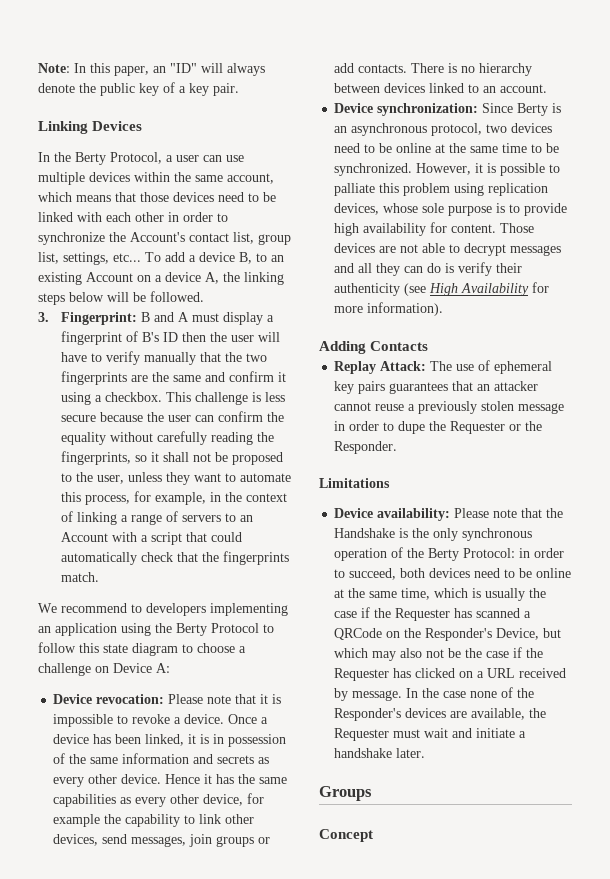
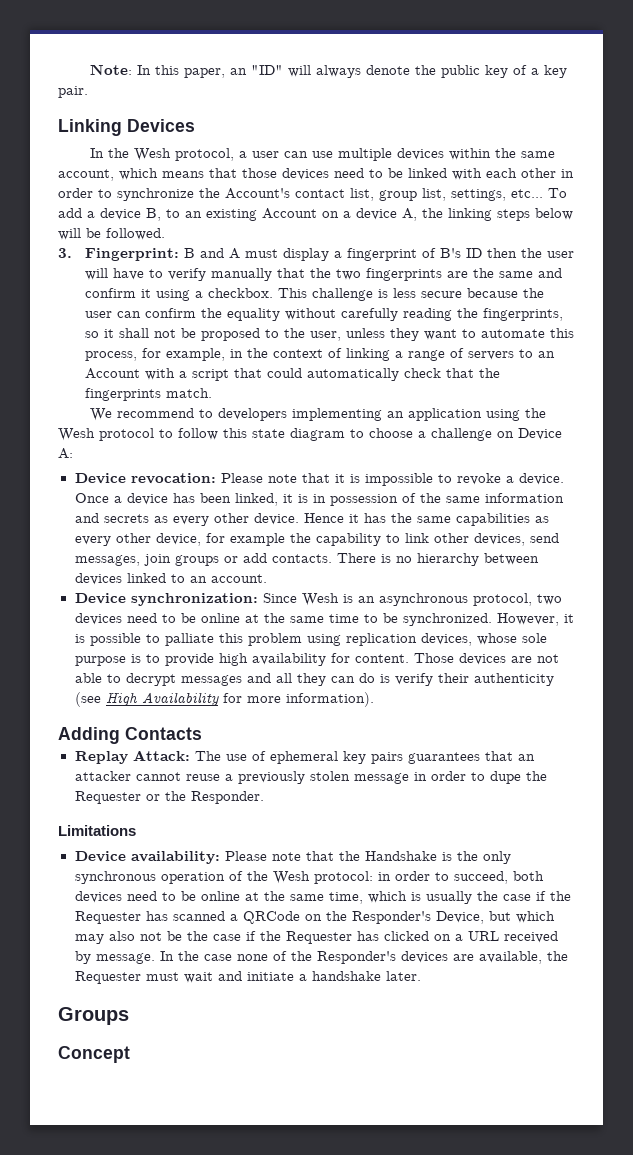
- In the Berty Protocol, a user can use multiple devices within the same account, which means that those devices need to be linked with each other in order to synchronize the Account's contact list, group list, settings, etc...
+ In the Wesh protocol, a user can use multiple devices within the same account, which means that those devices need to be linked with each other in order to synchronize the Account's contact list, group list, settings, etc...
- We recommend to developers implementing an application using the Berty Protocol to follow this state diagram to choose a challenge on Device A:
+ We recommend to developers implementing an application using the Wesh protocol to follow this state diagram to choose a challenge on Device A:
- Device synchronization: Since Berty is an asynchronous protocol, two devices need to be online at the same time to be synchronized.
+ Device synchronization: Since Wesh is an asynchronous protocol, two devices need to be online at the same time to be synchronized.
- Please note that the Handshake is the only synchronous operation of the Berty Protocol:
+ Please note that the Handshake is the only synchronous operation of the Wesh protocol:

